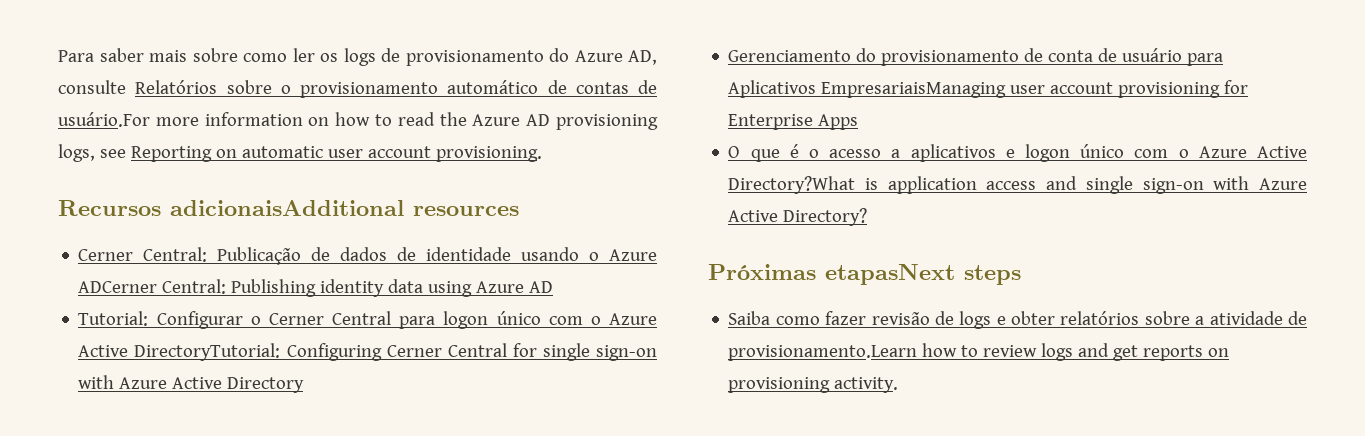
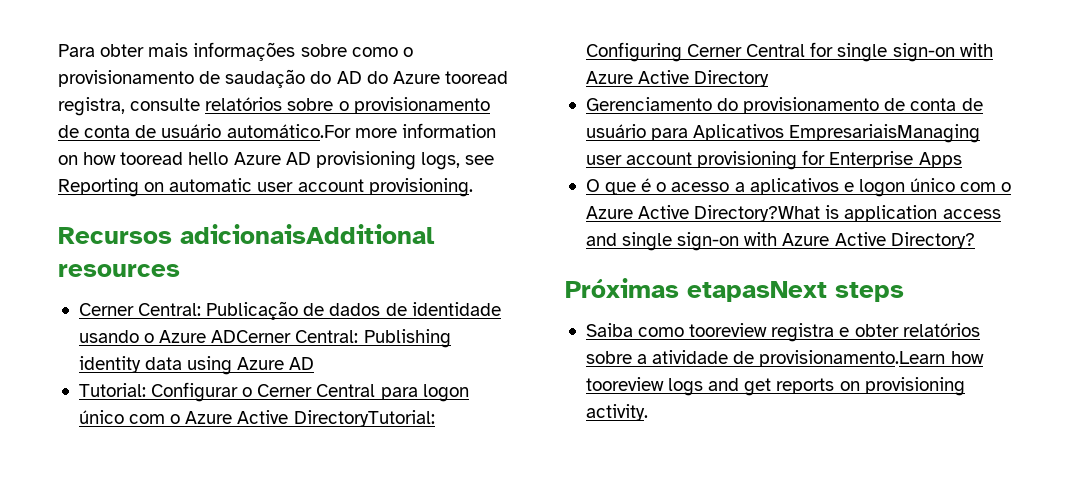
- Para saber mais sobre como ler os logs de provisionamento do Azure AD, consulte Relatórios sobre o provisionamento automático de contas de usuário.For more information on how to read the Azure AD provisioning logs, see Reporting on automatic user account provisioning.
+ Para obter mais informações sobre como o provisionamento de saudação do AD do Azure tooread registra, consulte relatórios sobre o provisionamento de conta de usuário automático.For more information on how tooread hello Azure AD provisioning logs, see Reporting on automatic user account provisioning.
- Saiba como fazer revisão de logs e obter relatórios sobre a atividade de provisionamento.Learn how to review logs and get reports on provisioning activity.
+ Saiba como tooreview registra e obter relatórios sobre a atividade de provisionamento.Learn how tooreview logs and get reports on provisioning activity.

